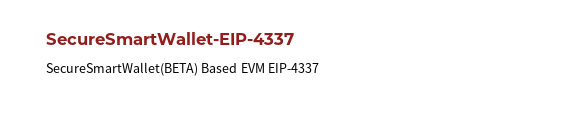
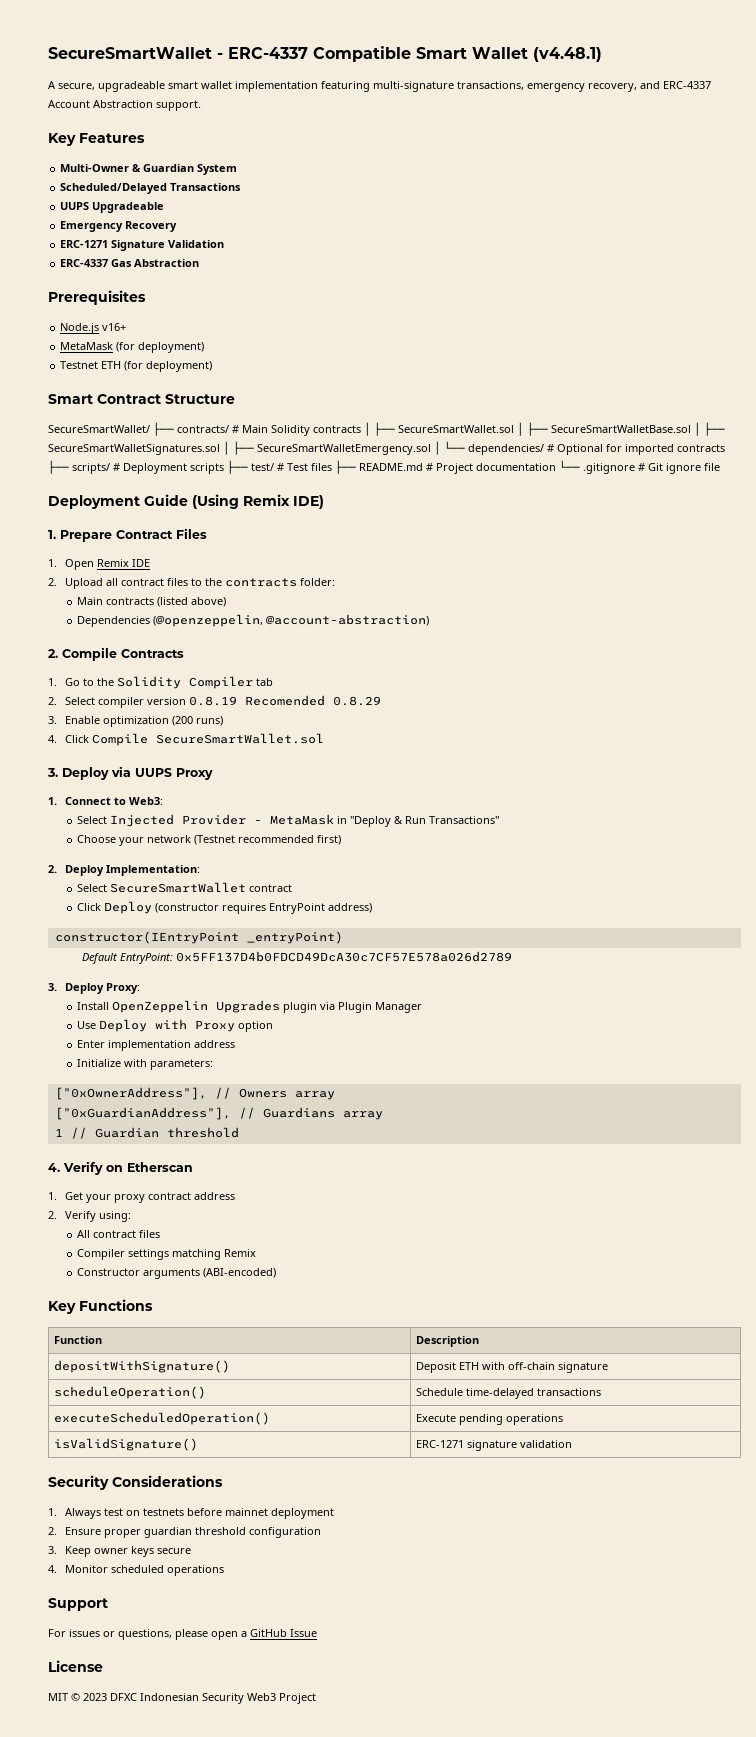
- SecureSmartWallet-EIP-4337
- SecureSmartWallet(BETA) Based EVM EIP-4337
+ SecureSmartWallet - ERC-4337 Compatible Smart Wallet (v4.48.1)
+ A secure, upgradeable smart wallet implementation featuring multi-signature transactions, emergency recovery, and ERC-4337 Account Abstraction support.
+ Key Features
+ Multi-Owner & Guardian System
+ Scheduled/Delayed Transactions
+ UUPS Upgradeable
+ Emergency Recovery
+ ERC-1271 Signature Validation
+ ERC-4337 Gas Abstraction
+ Prerequisites
+ Node.js v16+
+ MetaMask (for deployment)
+ Testnet ETH (for deployment)
+ Smart Contract Structure
+ SecureSmartWallet/ ├── contracts/ # Main Solidity contracts │ ├── SecureSmartWallet.sol │ ├── SecureSmartWalletBase.sol │ ├── SecureSmartWalletSignatures.sol │ ├── SecureSmartWalletEmergency.sol │ └── dependencies/ # Optional for imported contracts ├── scripts/ # Deployment scripts ├── test/ # Test files ├── README.md # Project documentation └── .gitignore # Git ignore file
+ Deployment Guide (Using Remix IDE)
+ 1. Prepare Contract Files
+ 1. Open Remix IDE
+ 2. Upload all contract files to the contracts folder:
+ Main contracts (listed above)
+ Dependencies (@openzeppelin, @account-abstraction)
+ 2. Compile Contracts
+ 1. Go to the Solidity Compiler tab
+ 2. Select compiler version 0.8.19 Recomended 0.8.29
+ 3. Enable optimization (200 runs)
+ 4. Click Compile SecureSmartWallet.sol
+ 3. Deploy via UUPS Proxy
+ 1. Connect to Web3:
+ Select Injected Provider - MetaMask in "Deploy & Run Transactions"
+ Choose your network (Testnet recommended first)
+ 2. Deploy Implementation:
+ Select SecureSmartWallet contract
+ Click Deploy (constructor requires EntryPoint address)
+ constructor(IEntryPoint _entryPoint)
+ Default EntryPoint: 0x5FF137D4b0FDCD49DcA30c7CF57E578a026d2789
+ 3. Deploy Proxy:
+ Install OpenZeppelin Upgrades plugin via Plugin Manager
+ Use Deploy with Proxy option
+ Enter implementation address
+ Initialize with parameters:
+ ["0xOwnerAddress"], // Owners array
+ ["0xGuardianAddress"], // Guardians array
+ 1 // Guardian threshold
+ 4. Verify on Etherscan
+ 1. Get your proxy contract address
+ 2. Verify using:
+ All contract files
+ Compiler settings matching Remix
+ Constructor arguments (ABI-encoded)
+ Key Functions
+ Function | Description
+ depositWithSignature() | Deposit ETH with off-chain signature
+ scheduleOperation() | Schedule time-delayed transactions
+ executeScheduledOperation() | Execute pending operations
+ isValidSignature() | ERC-1271 signature validation
+ Security Considerations
+ 1. Always test on testnets before mainnet deployment
+ 2. Ensure proper guardian threshold configuration
+ 3. Keep owner keys secure
+ 4. Monitor scheduled operations
+ Support
+ For issues or questions, please open a GitHub Issue
+ License
+ MIT © 2023 DFXC Indonesian Security Web3 Project

